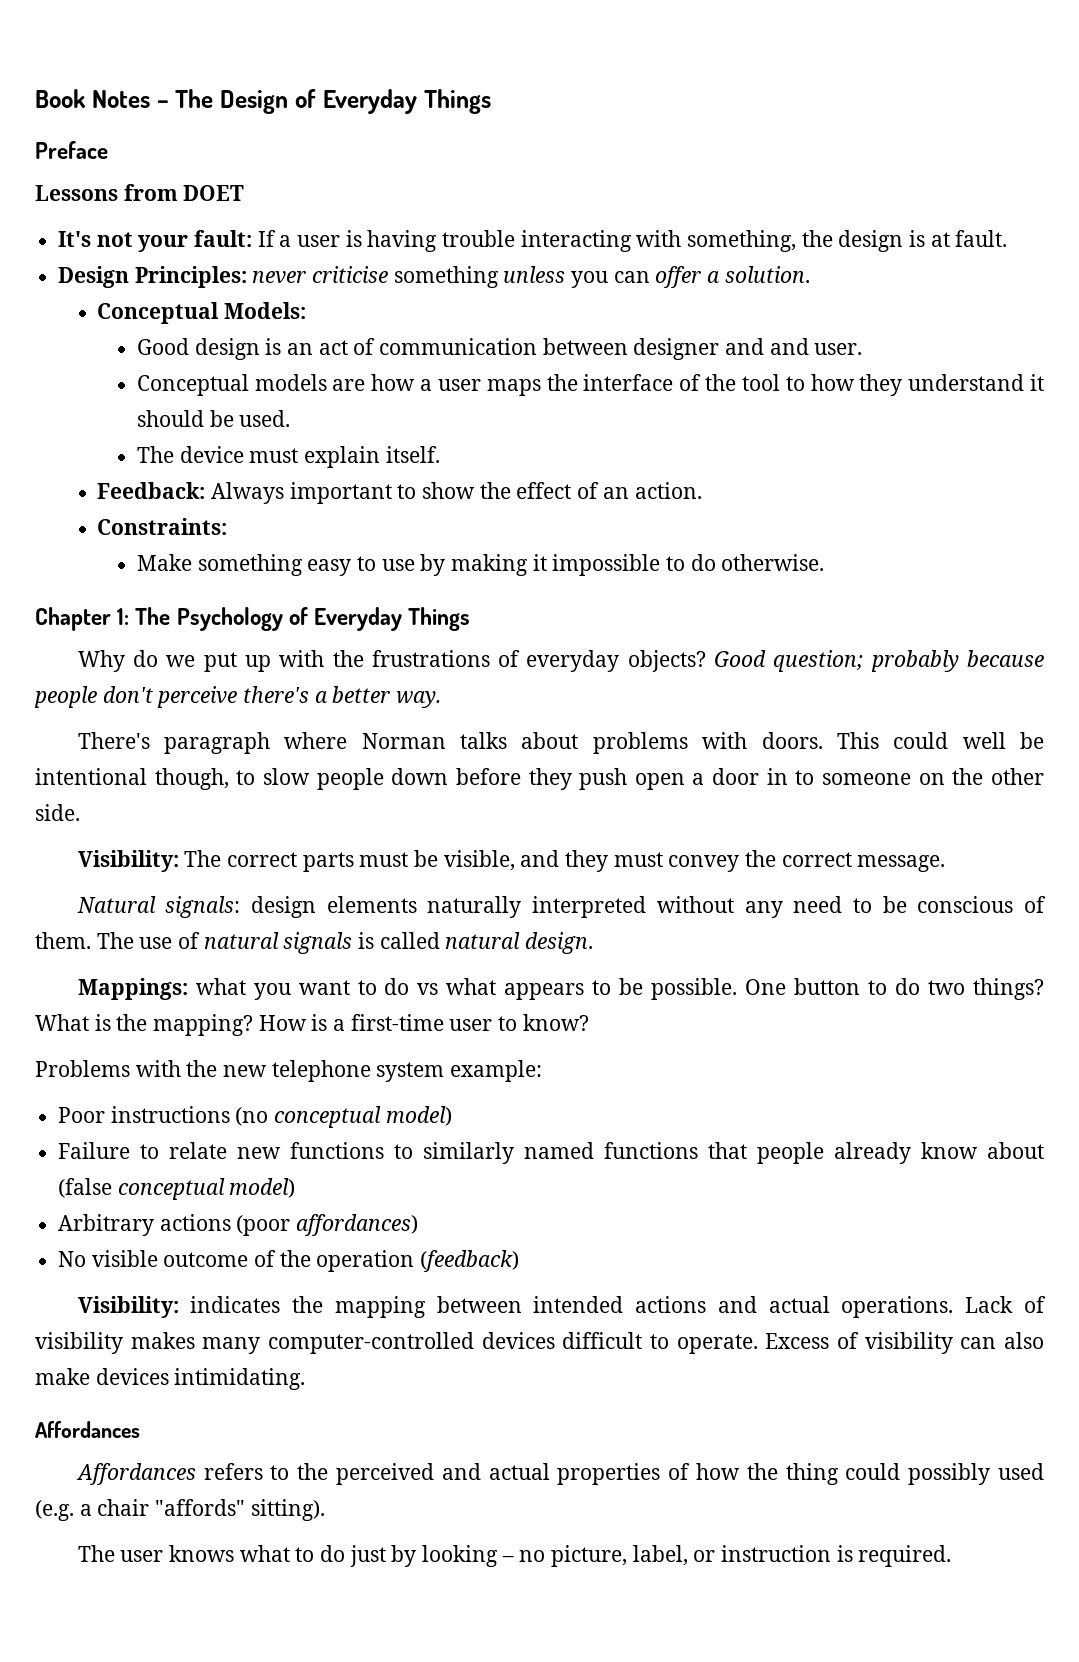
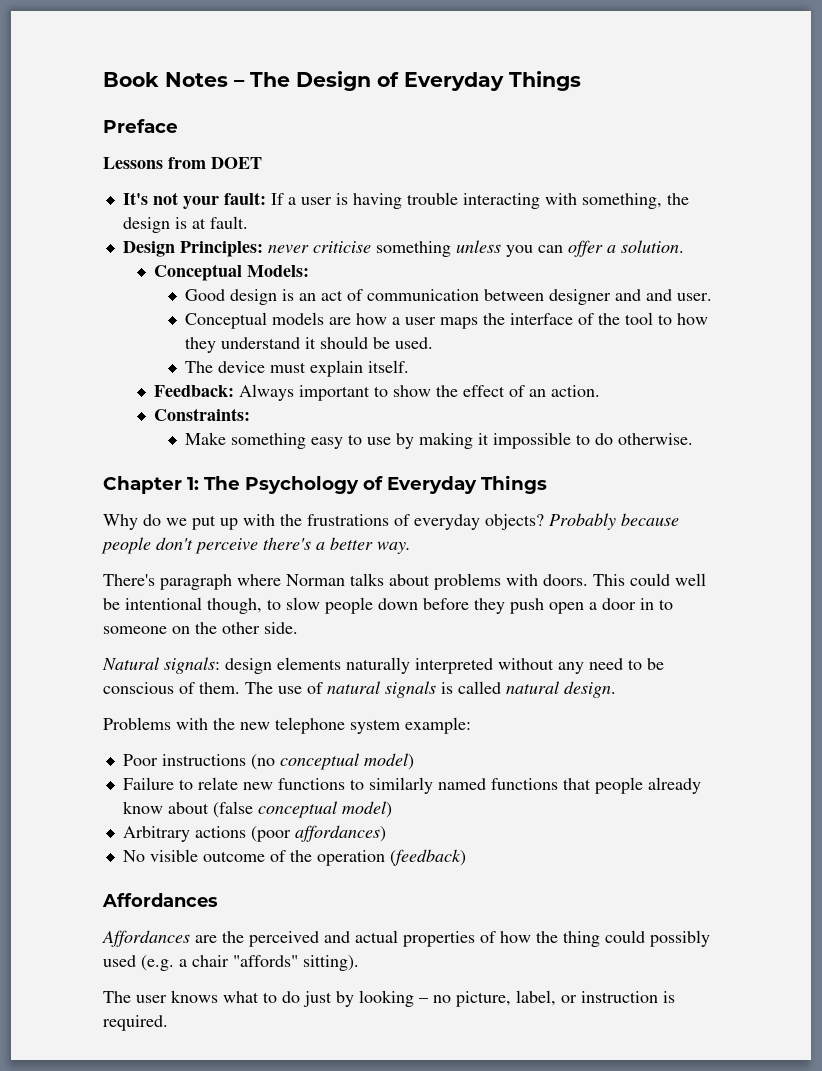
- Good question; probably because people don't perceive there's a better way.
+ Probably because people don't perceive there's a better way.
- Visibility: The correct parts must be visible, and they must convey the correct message.
- Mappings: what you want to do vs what appears to be possible. One button to do two things? What is the mapping? How is a first-time user to know?
- Visibility: indicates the mapping between intended actions and actual operations. Lack of visibility makes many computer-controlled devices difficult to operate. Excess of visibility can also make devices intimidating.
- Affordances refers to the perceived and actual properties of how the thing could possibly used (e.g. a chair "affords" sitting).
+ Affordances are the perceived and actual properties of how the thing could possibly used (e.g. a chair "affords" sitting).

